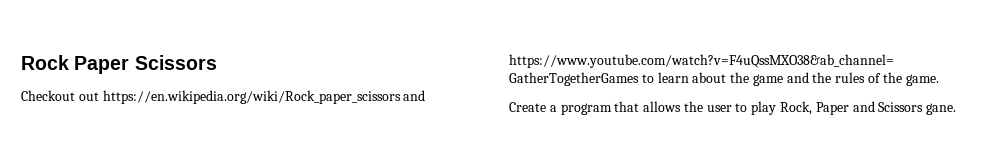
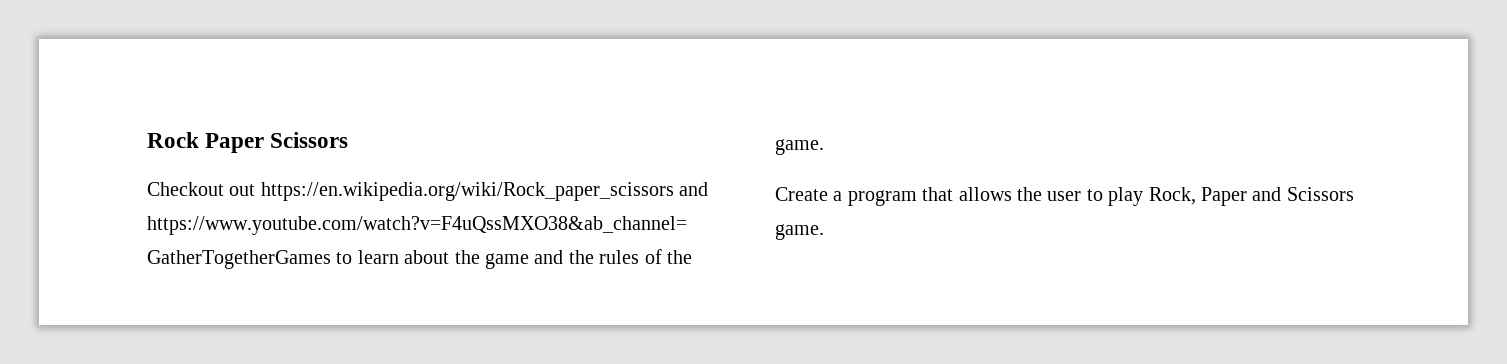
- Create a program that allows the user to play Rock, Paper and Scissors gane.
+ Create a program that allows the user to play Rock, Paper and Scissors game.

